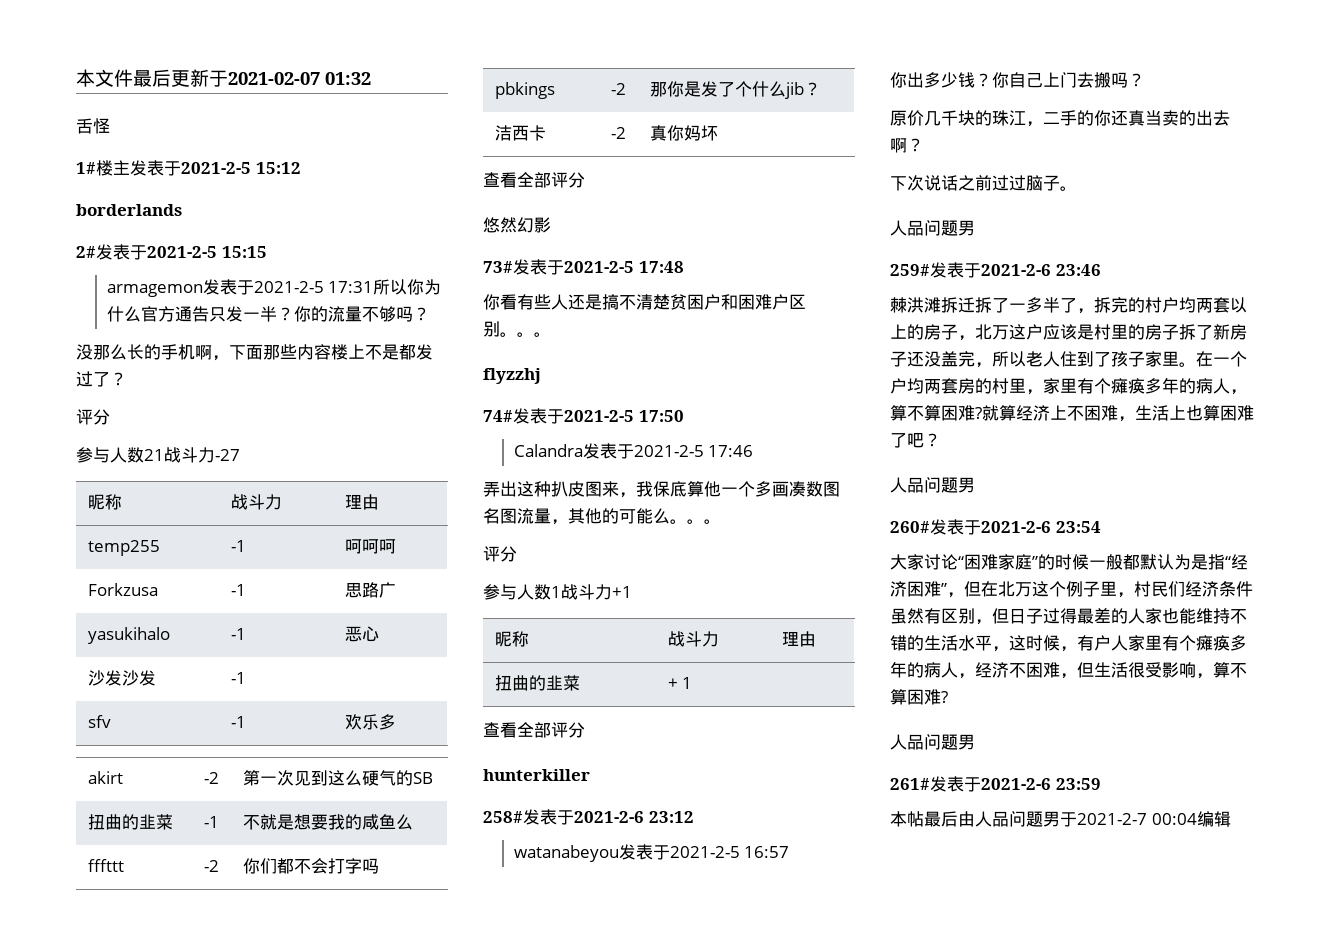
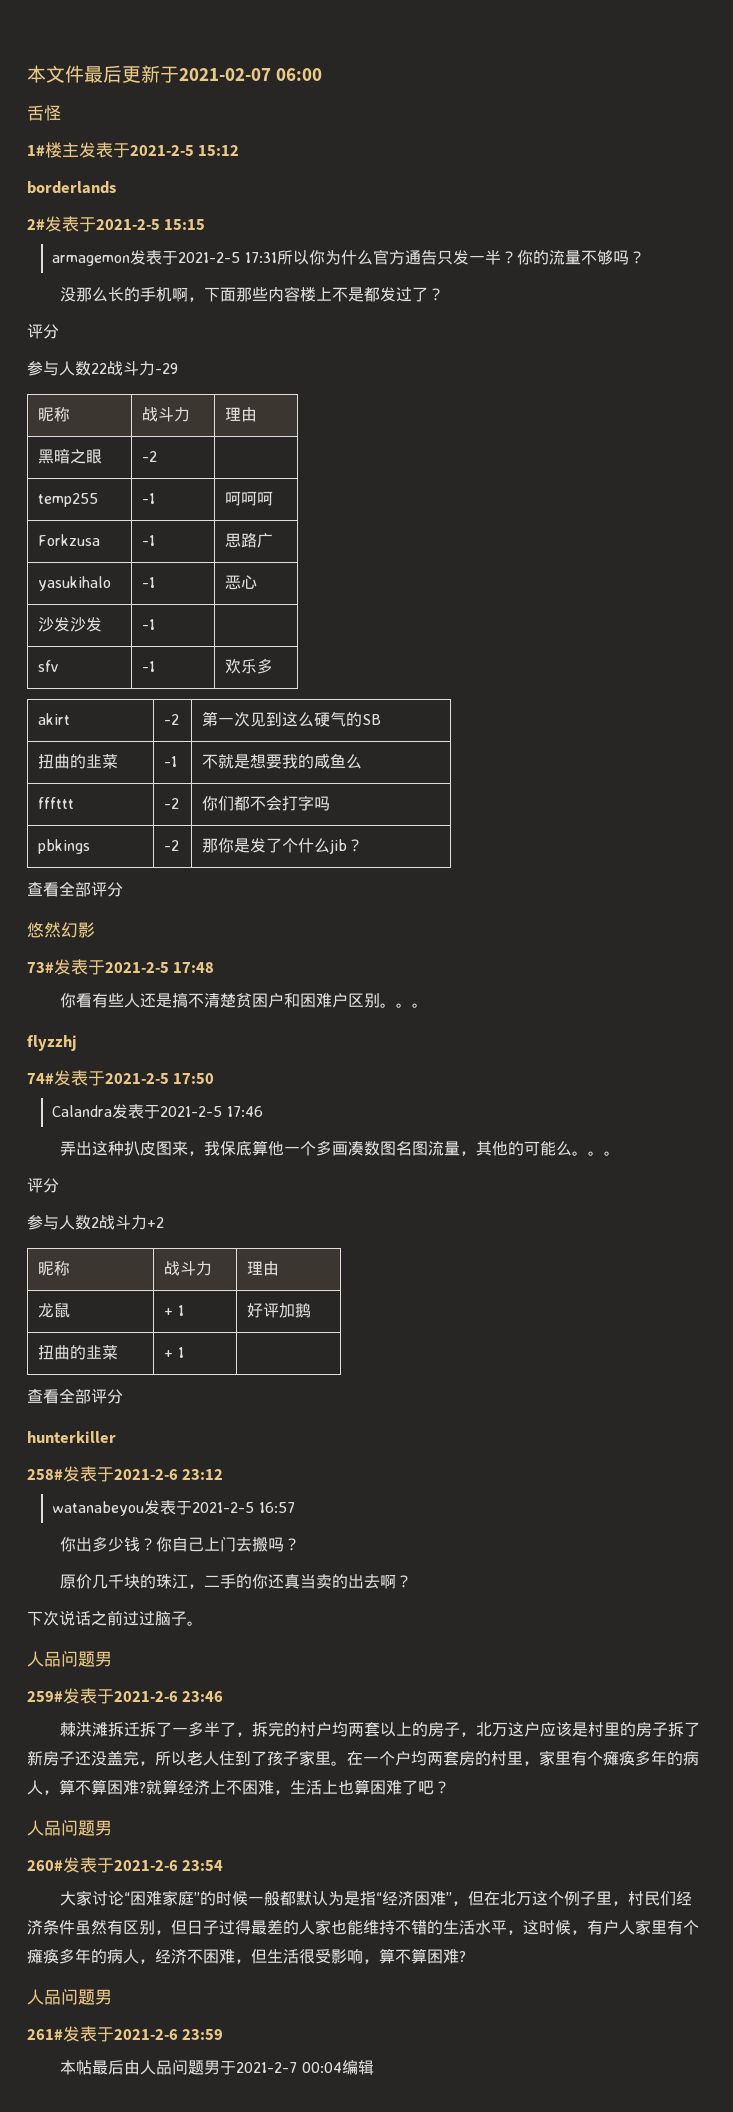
- 本文件最后更新于2021-02-07 01:32
+ 本文件最后更新于2021-02-07 06:00
- 参与人数21战斗力-27
+ 参与人数22战斗力-29
  昵称 | 战斗力 | 理由
+ 黑暗之眼 | -2 |
- 洁西卡 | -2 | 真你妈坏
- 参与人数1战斗力+1
+ 参与人数2战斗力+2
  昵称 | 战斗力 | 理由
+ 龙鼠 | + 1 | 好评加鹅

